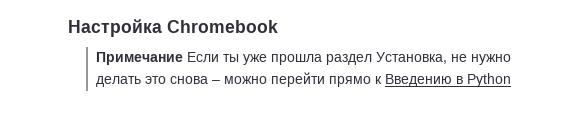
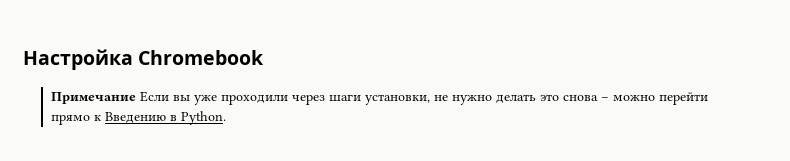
- Примечание Если ты уже прошла раздел Установка, не нужно делать это снова – можно перейти прямо к Введению в Python
+ Примечание Если вы уже проходили через шаги установки, не нужно делать это снова – можно перейти прямо к Введению в Python.

